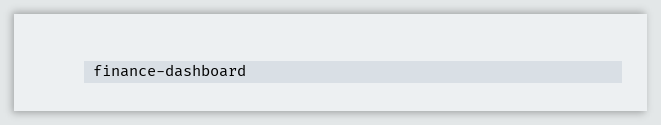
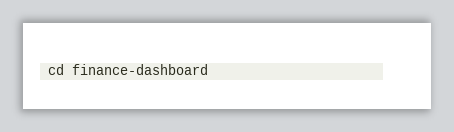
- finance-dashboard
+ cd finance-dashboard

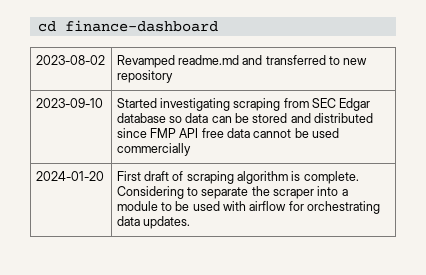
+ 2023-08-02 | Revamped readme.md and transferred to new repository
+ 2023-09-10 | Started investigating scraping from SEC Edgar database so data can be stored and distributed since FMP API free data cannot be used commercially
+ 2024-01-20 | First draft of scraping algorithm is complete. Considering to separate the scraper into a module to be used with airflow for orchestrating data updates.

